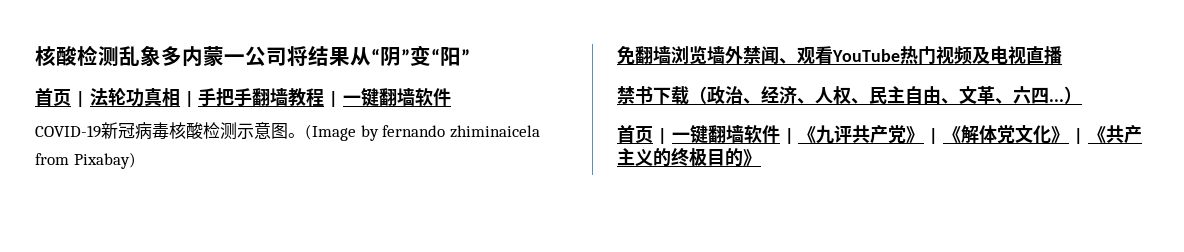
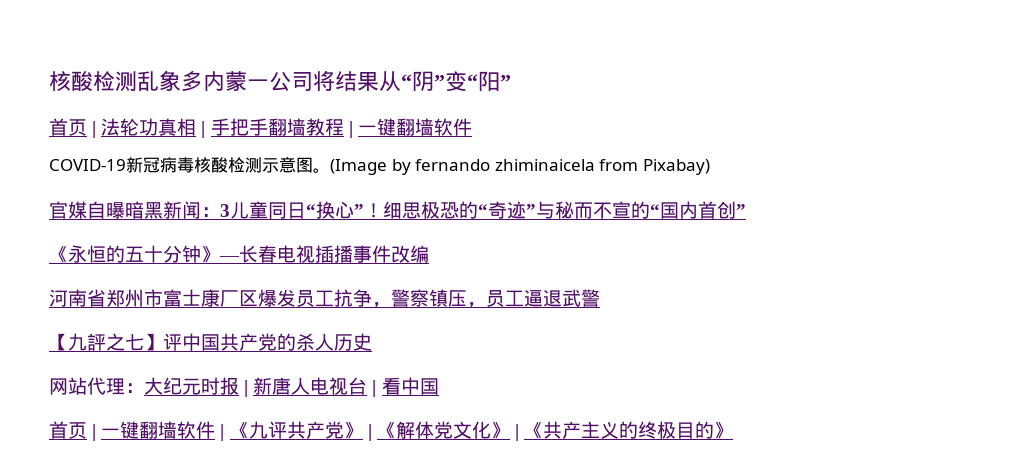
- 免翻墙浏览墙外禁闻、观看YouTube热门视频及电视直播
- 禁书下载（政治、经济、人权、民主自由、文革、六四...）
+ 官媒自曝暗黑新闻：3儿童同日“换心”！细思极恐的“奇迹”与秘而不宣的“国内首创”
+ 《永恒的五十分钟》—长春电视插播事件改编
+ 河南省郑州市富士康厂区爆发员工抗争，警察镇压，员工逼退武警
+ 【九評之七】评中国共产党的杀人历史
+ 网站代理：大纪元时报 | 新唐人电视台 | 看中国

